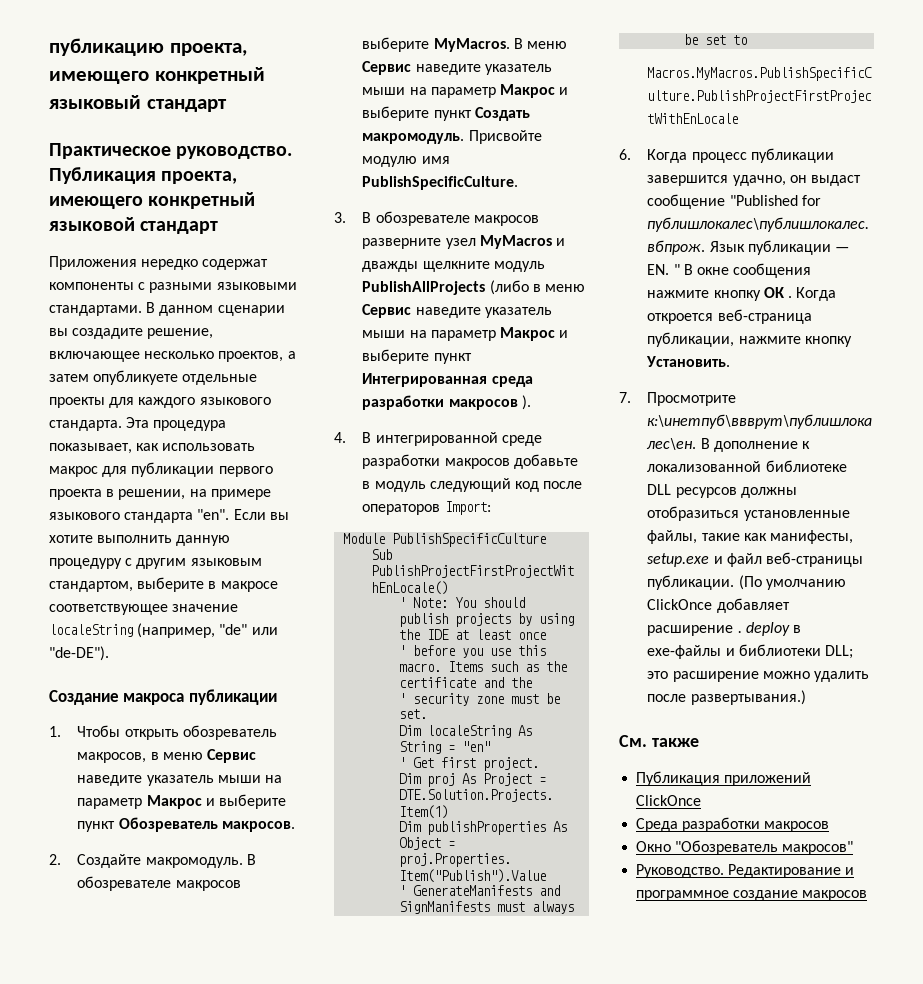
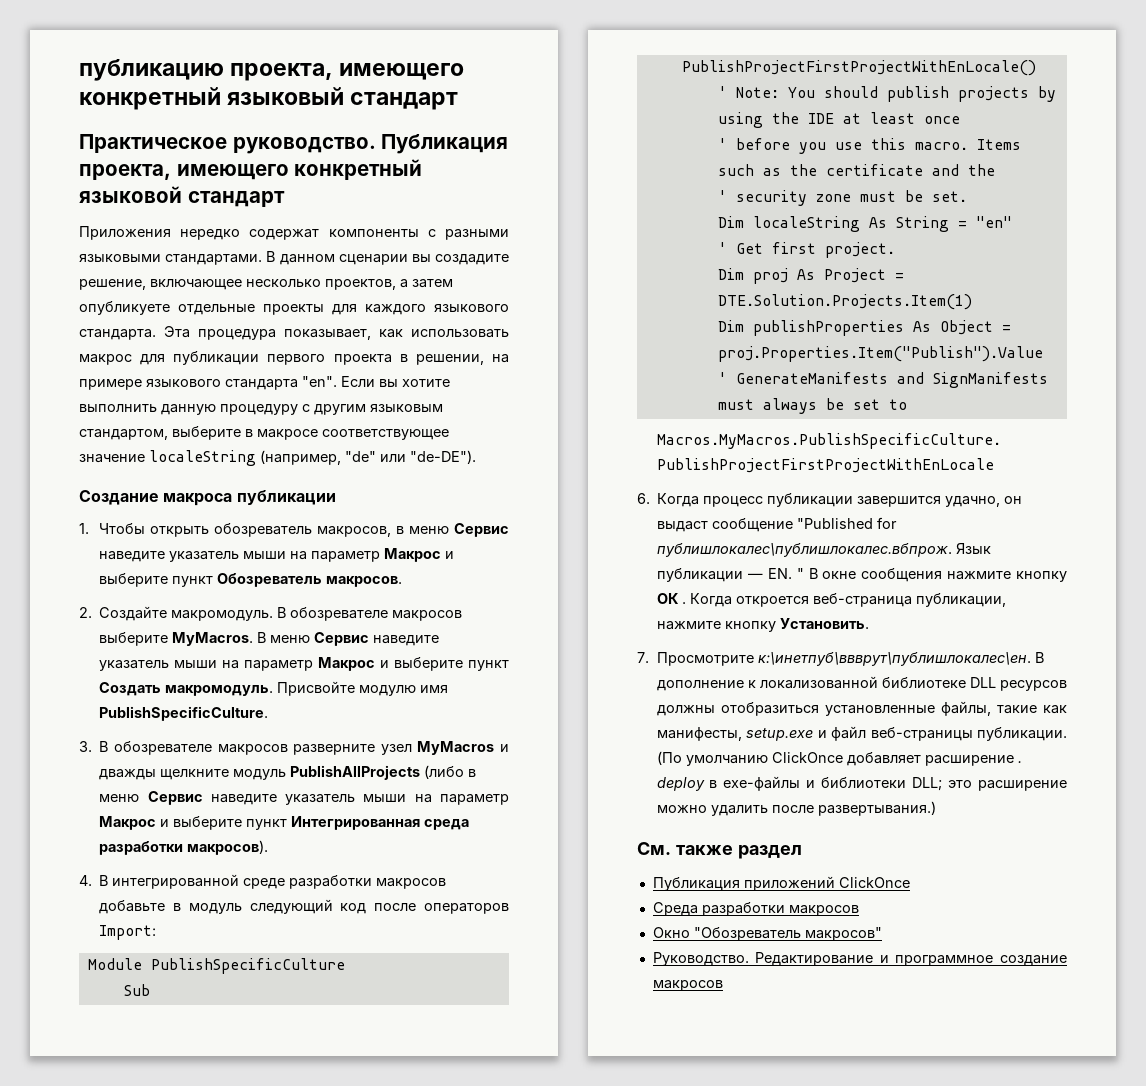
- 3. В обозревателе макросов разверните узел MyMacros и дважды щелкните модуль PublishAllProjects (либо в меню Сервис наведите указатель мыши на параметр Макрос и выберите пункт Интегрированная среда разработки макросов ).
+ 3. В обозревателе макросов разверните узел MyMacros и дважды щелкните модуль PublishAllProjects (либо в меню Сервис наведите указатель мыши на параметр Макрос и выберите пункт Интегрированная среда разработки макросов).
- См. также
+ См. также раздел

